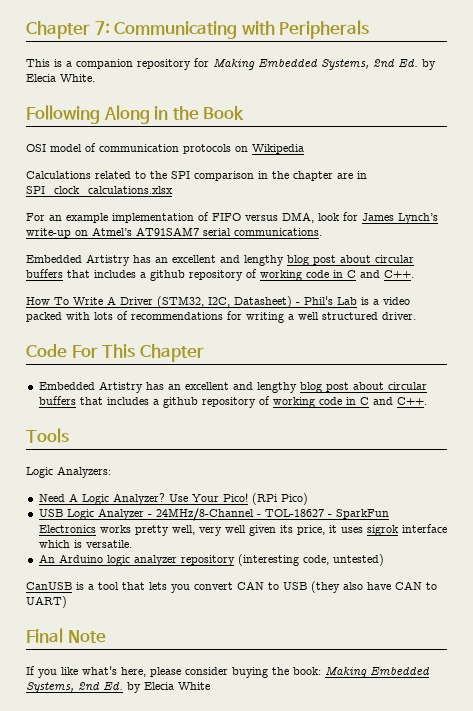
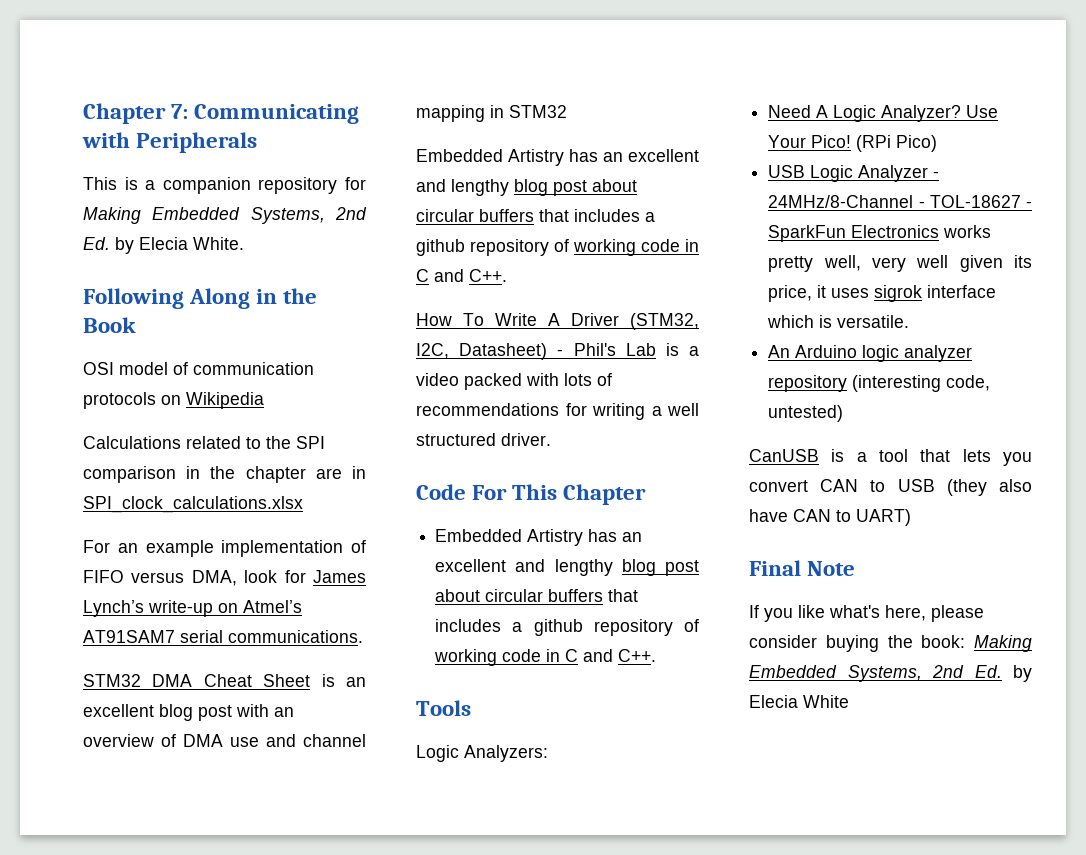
+ STM32 DMA Cheat Sheet is an excellent blog post with an overview of DMA use and channel mapping in STM32

